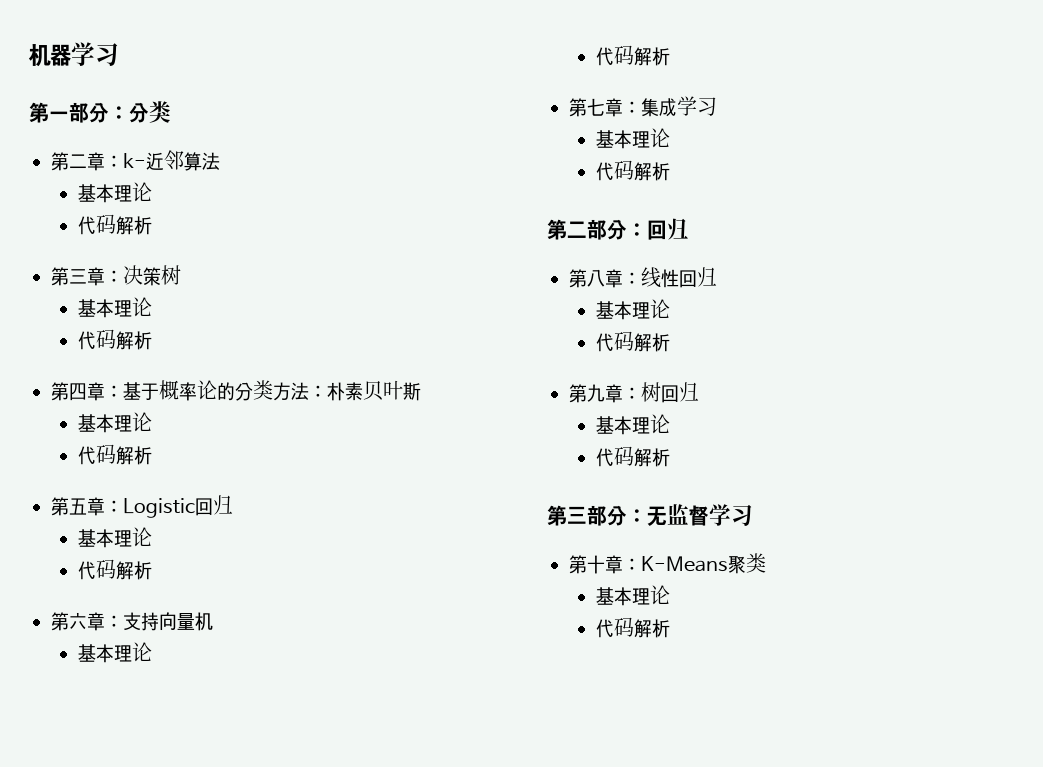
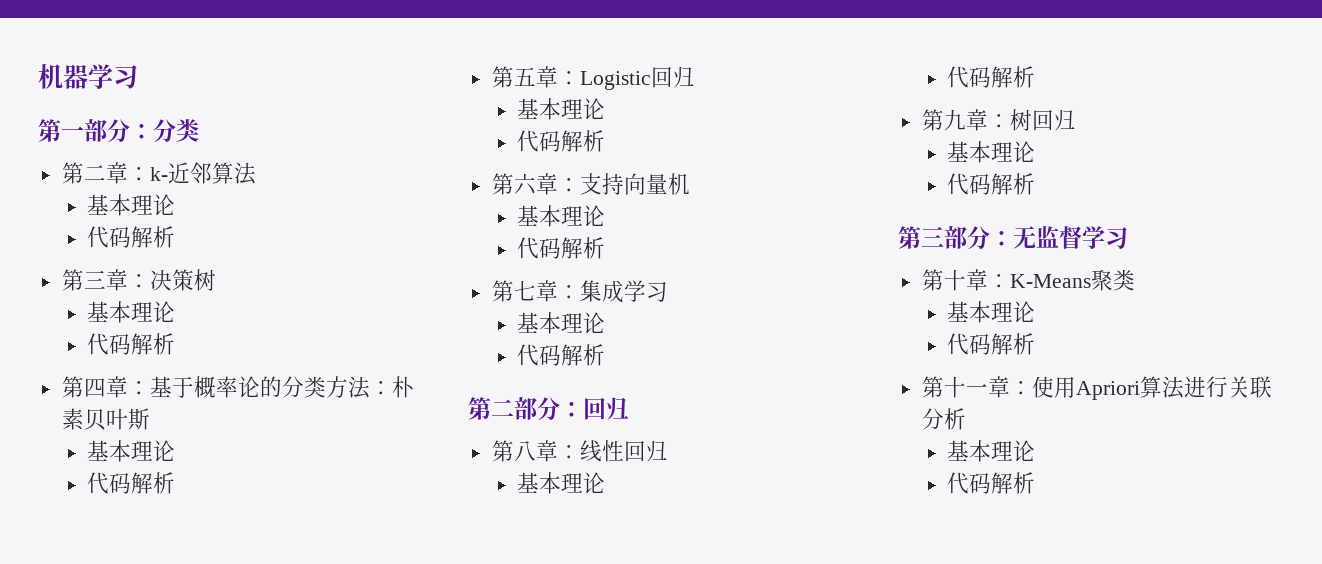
+ 第十一章：使用Apriori算法进行关联分析
+ 基本理论
+ 代码解析

